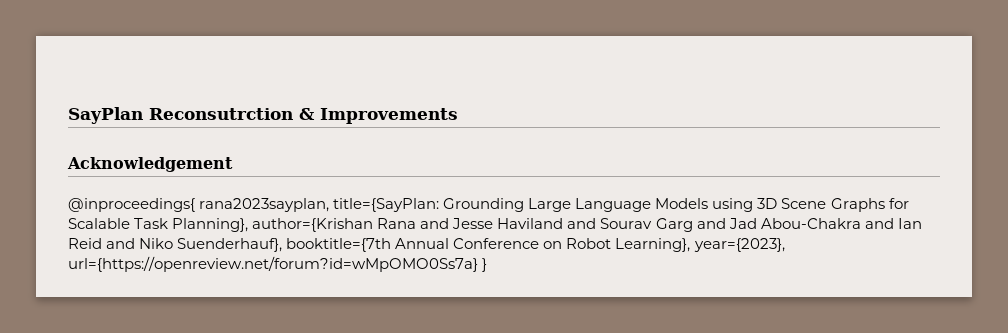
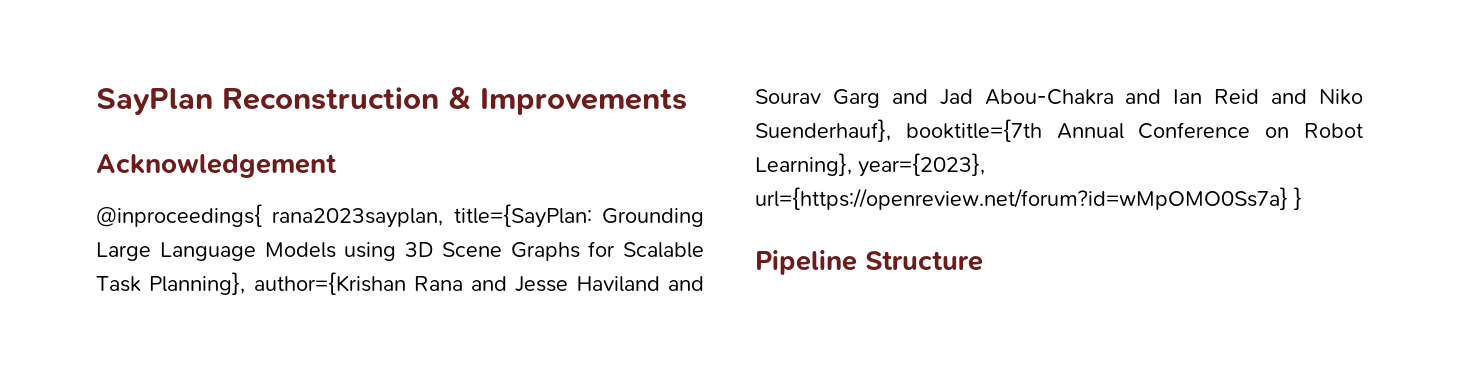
- SayPlan Reconsutrction & Improvements
+ SayPlan Reconstruction & Improvements
+ Pipeline Structure

